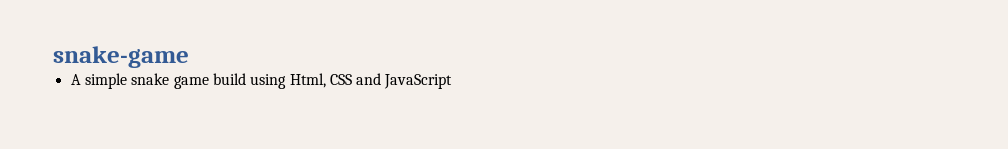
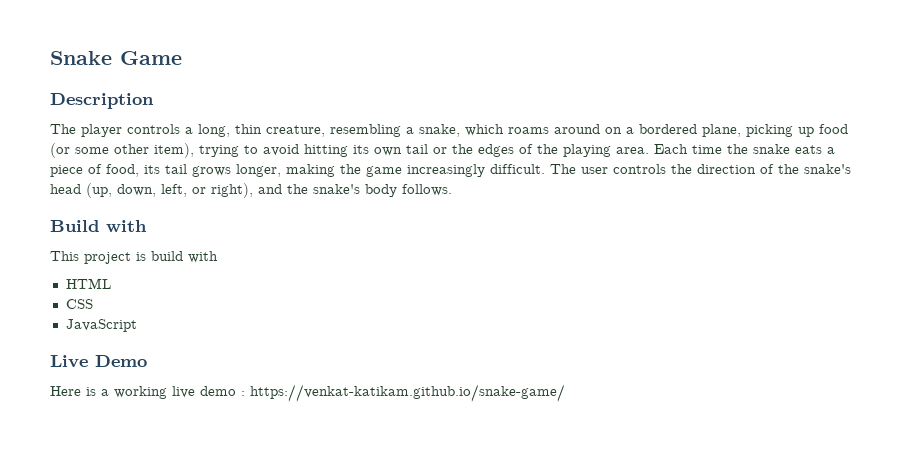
- snake-game
- A simple snake game build using Html, CSS and JavaScript
+ Snake Game
+ Description
+ The player controls a long, thin creature, resembling a snake, which roams around on a bordered plane, picking up food (or some other item), trying to avoid hitting its own tail or the edges of the playing area. Each time the snake eats a piece of food, its tail grows longer, making the game increasingly difficult. The user controls the direction of the snake's head (up, down, left, or right), and the snake's body follows.
+ Build with
+ This project is build with
+ HTML
+ CSS
+ JavaScript
+ Live Demo
+ Here is a working live demo : https://venkat-katikam.github.io/snake-game/

